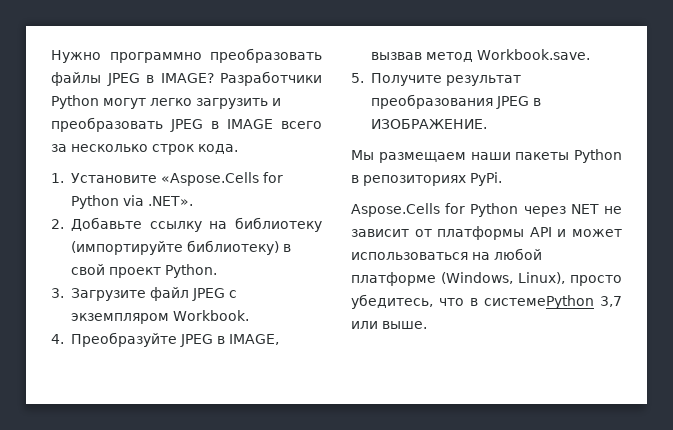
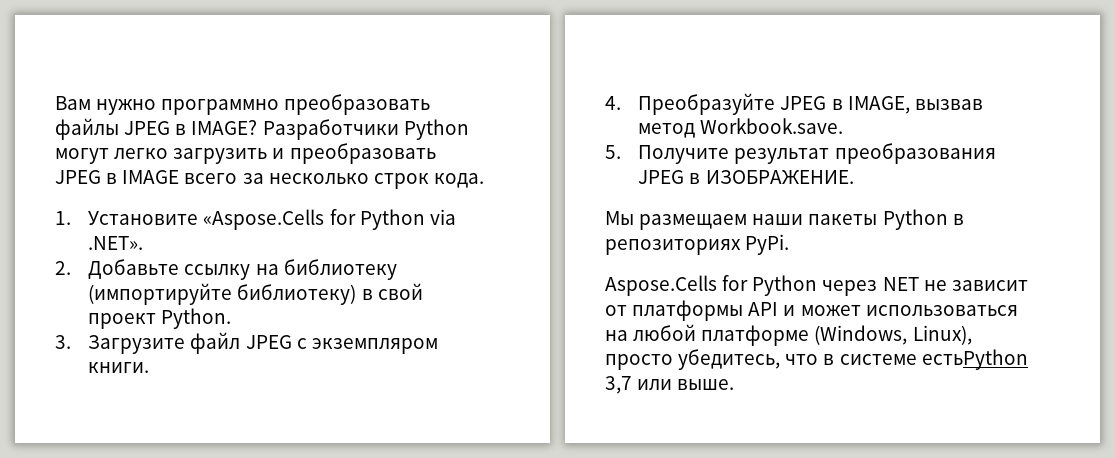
- Нужно программно преобразовать файлы JPEG в IMAGE?
+ Вам нужно программно преобразовать файлы JPEG в IMAGE?
- 3. Загрузите файл JPEG с экземпляром Workbook.
+ 3. Загрузите файл JPEG с экземпляром книги.
- Aspose.Cells for Python через NET не зависит от платформы API и может использоваться на любой платформе (Windows, Linux), просто убедитесь, что в системеPython 3,7 или выше.
+ Aspose.Cells for Python через NET не зависит от платформы API и может использоваться на любой платформе (Windows, Linux), просто убедитесь, что в системе естьPython 3,7 или выше.

